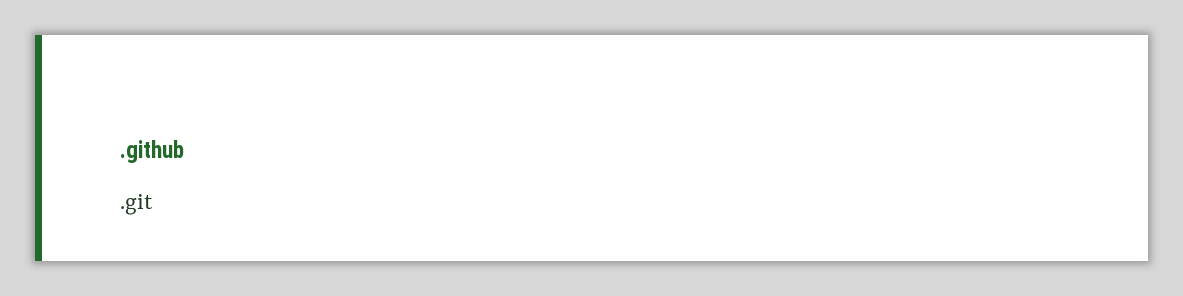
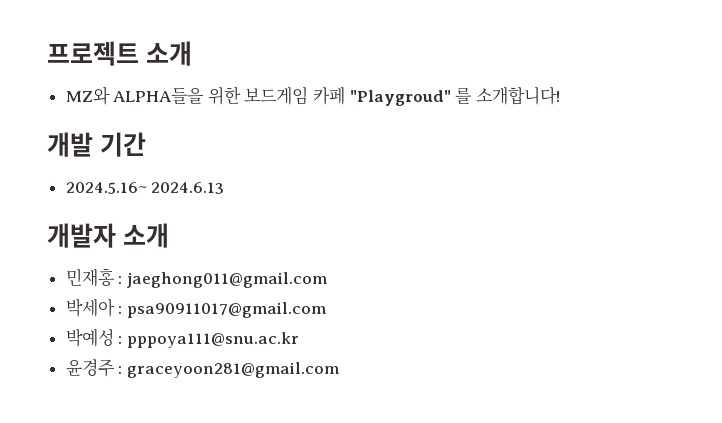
- .github
- .git
+ 프로젝트 소개
+ MZ와 ALPHA들을 위한 보드게임 카페 "Playgroud" 를 소개합니다!
+ 개발 기간
+ 2024.5.16~ 2024.6.13
+ 개발자 소개
+ 민재홍 : jaeghong011@gmail.com
+ 박세아 : psa90911017@gmail.com
+ 박예성 : pppoya111@snu.ac.kr
+ 윤경주 : graceyoon281@gmail.com

